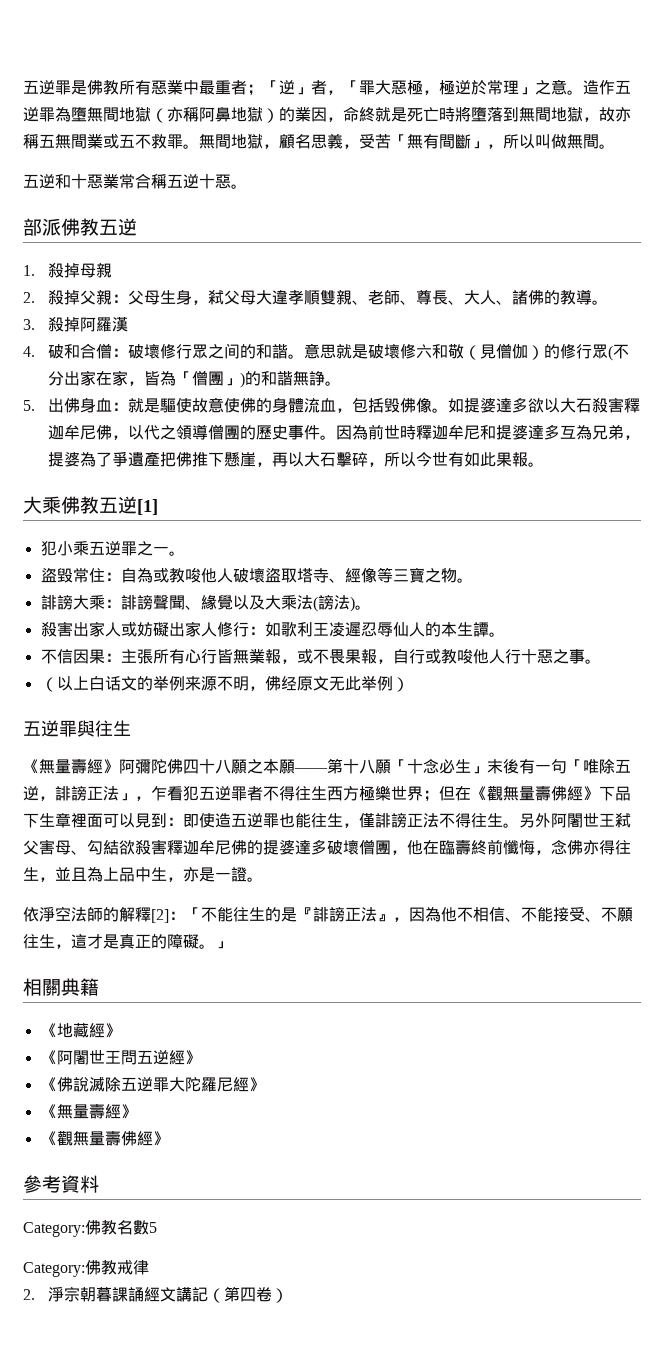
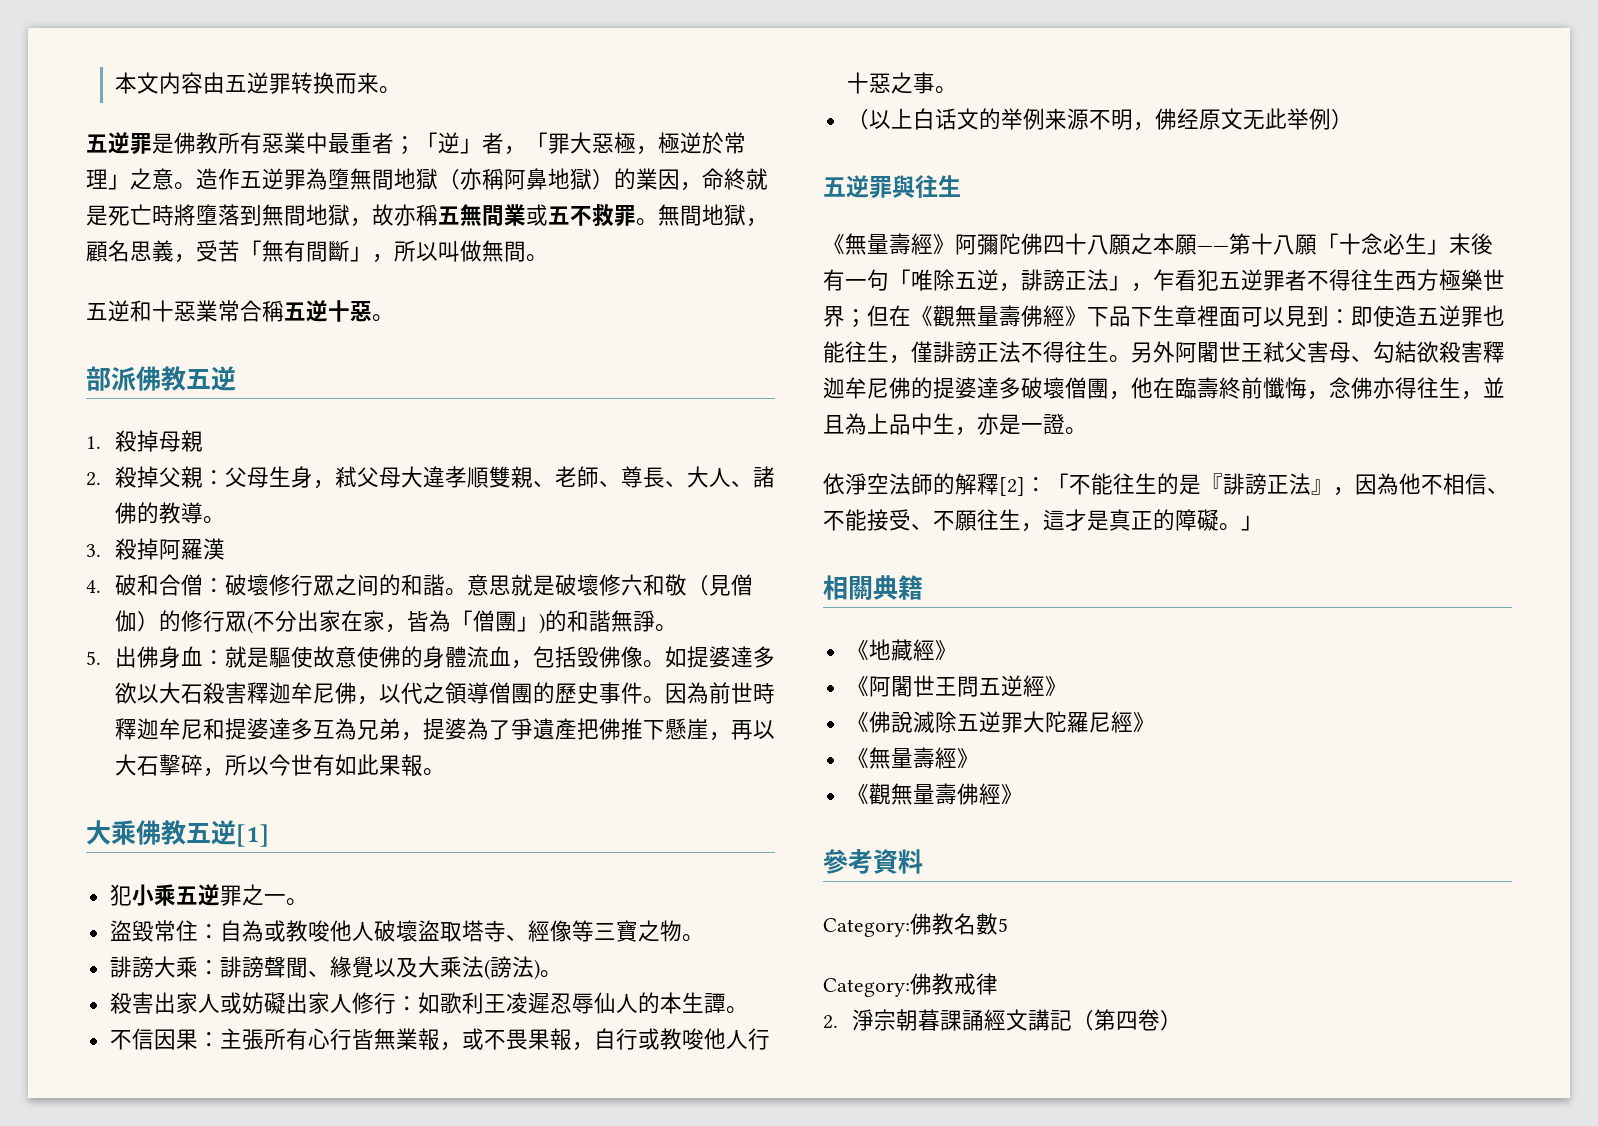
+ 本文内容由五逆罪转换而来。

